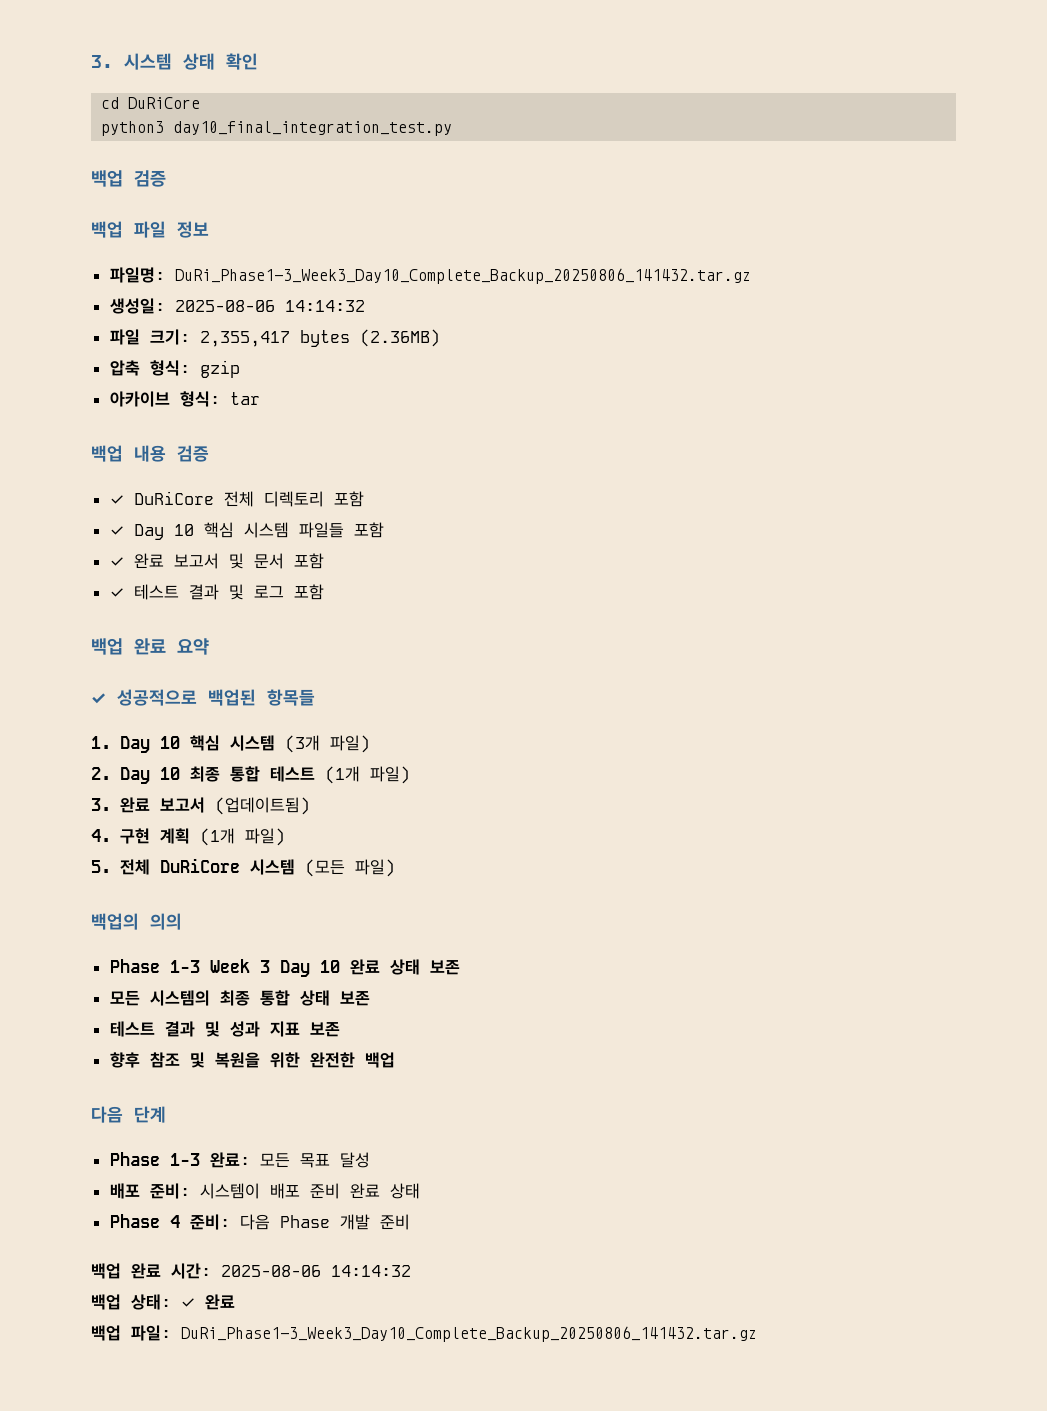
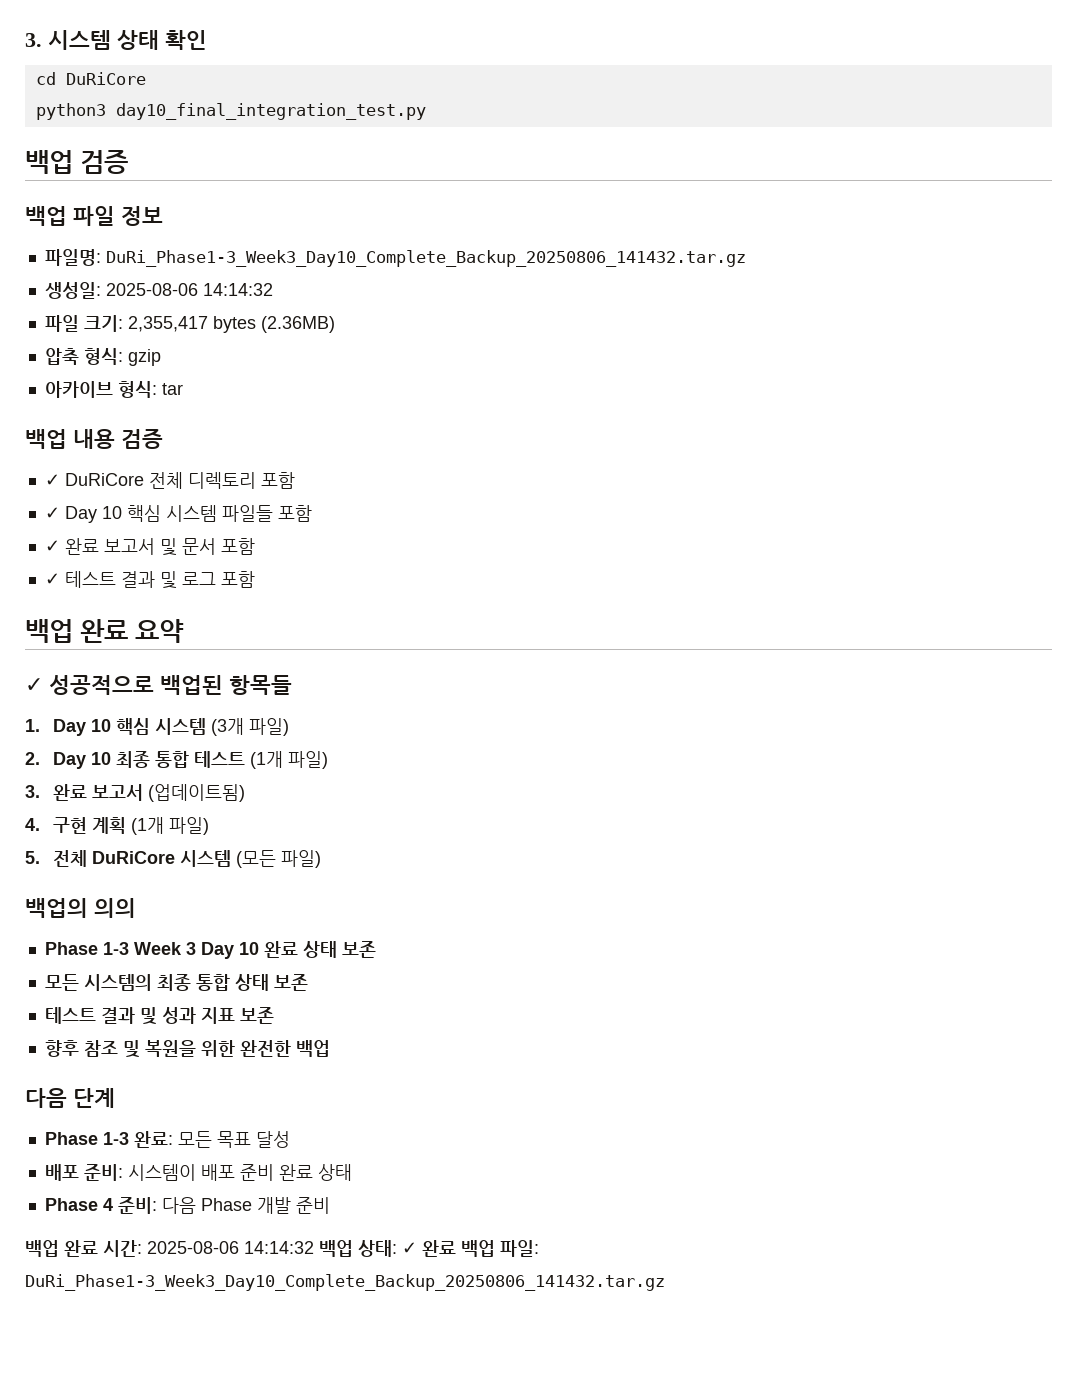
- 백업 완료 시간: 2025-08-06 14:14:32
- 백업 상태: ✓ 완료
- 백업 파일: DuRi_Phase1-3_Week3_Day10_Complete_Backup_20250806_141432.tar.gz
+ 백업 완료 시간: 2025-08-06 14:14:32 백업 상태: ✓ 완료 백업 파일: DuRi_Phase1-3_Week3_Day10_Complete_Backup_20250806_141432.tar.gz

